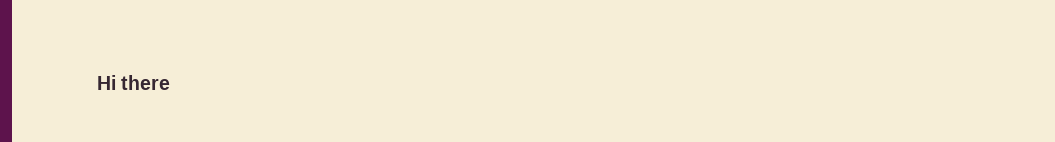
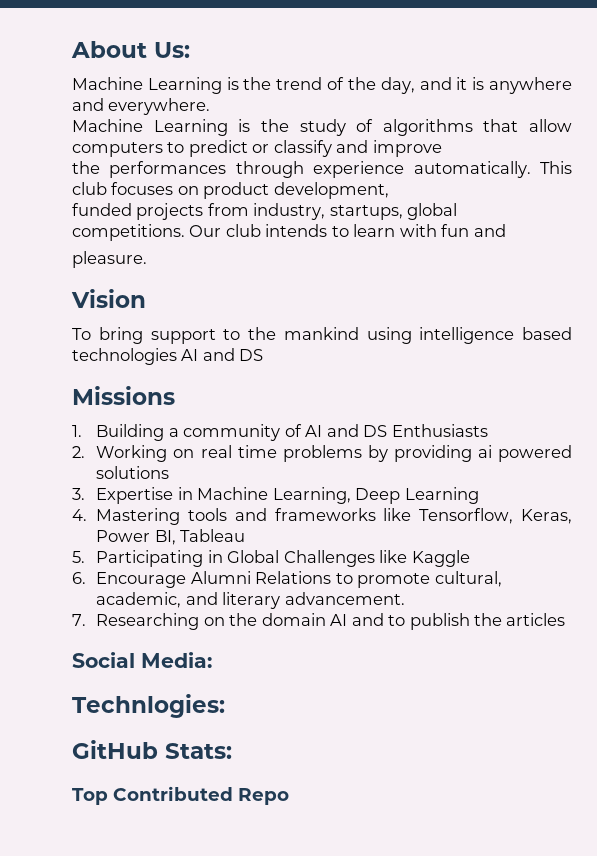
- Hi there
+ About Us:
+ Machine Learning is the trend of the day, and it is anywhere and everywhere.
+ Machine Learning is the study of algorithms that allow computers to predict or classify and improve
+ the performances through experience automatically. This club focuses on product development,
+ funded projects from industry, startups, global competitions. Our club intends to learn with fun and
+ pleasure.
+ Vision
+ To bring support to the mankind using intelligence based technologies AI and DS
+ Missions
+ 1. Building a community of AI and DS Enthusiasts
+ 2. Working on real time problems by providing ai powered solutions
+ 3. Expertise in Machine Learning, Deep Learning
+ 4. Mastering tools and frameworks like Tensorflow, Keras, Power BI, Tableau
+ 5. Participating in Global Challenges like Kaggle
+ 6. Encourage Alumni Relations to promote cultural, academic, and literary advancement.
+ 7. Researching on the domain AI and to publish the articles
+ Social Media:
+ Technlogies:
+ GitHub Stats:
+ Top Contributed Repo

